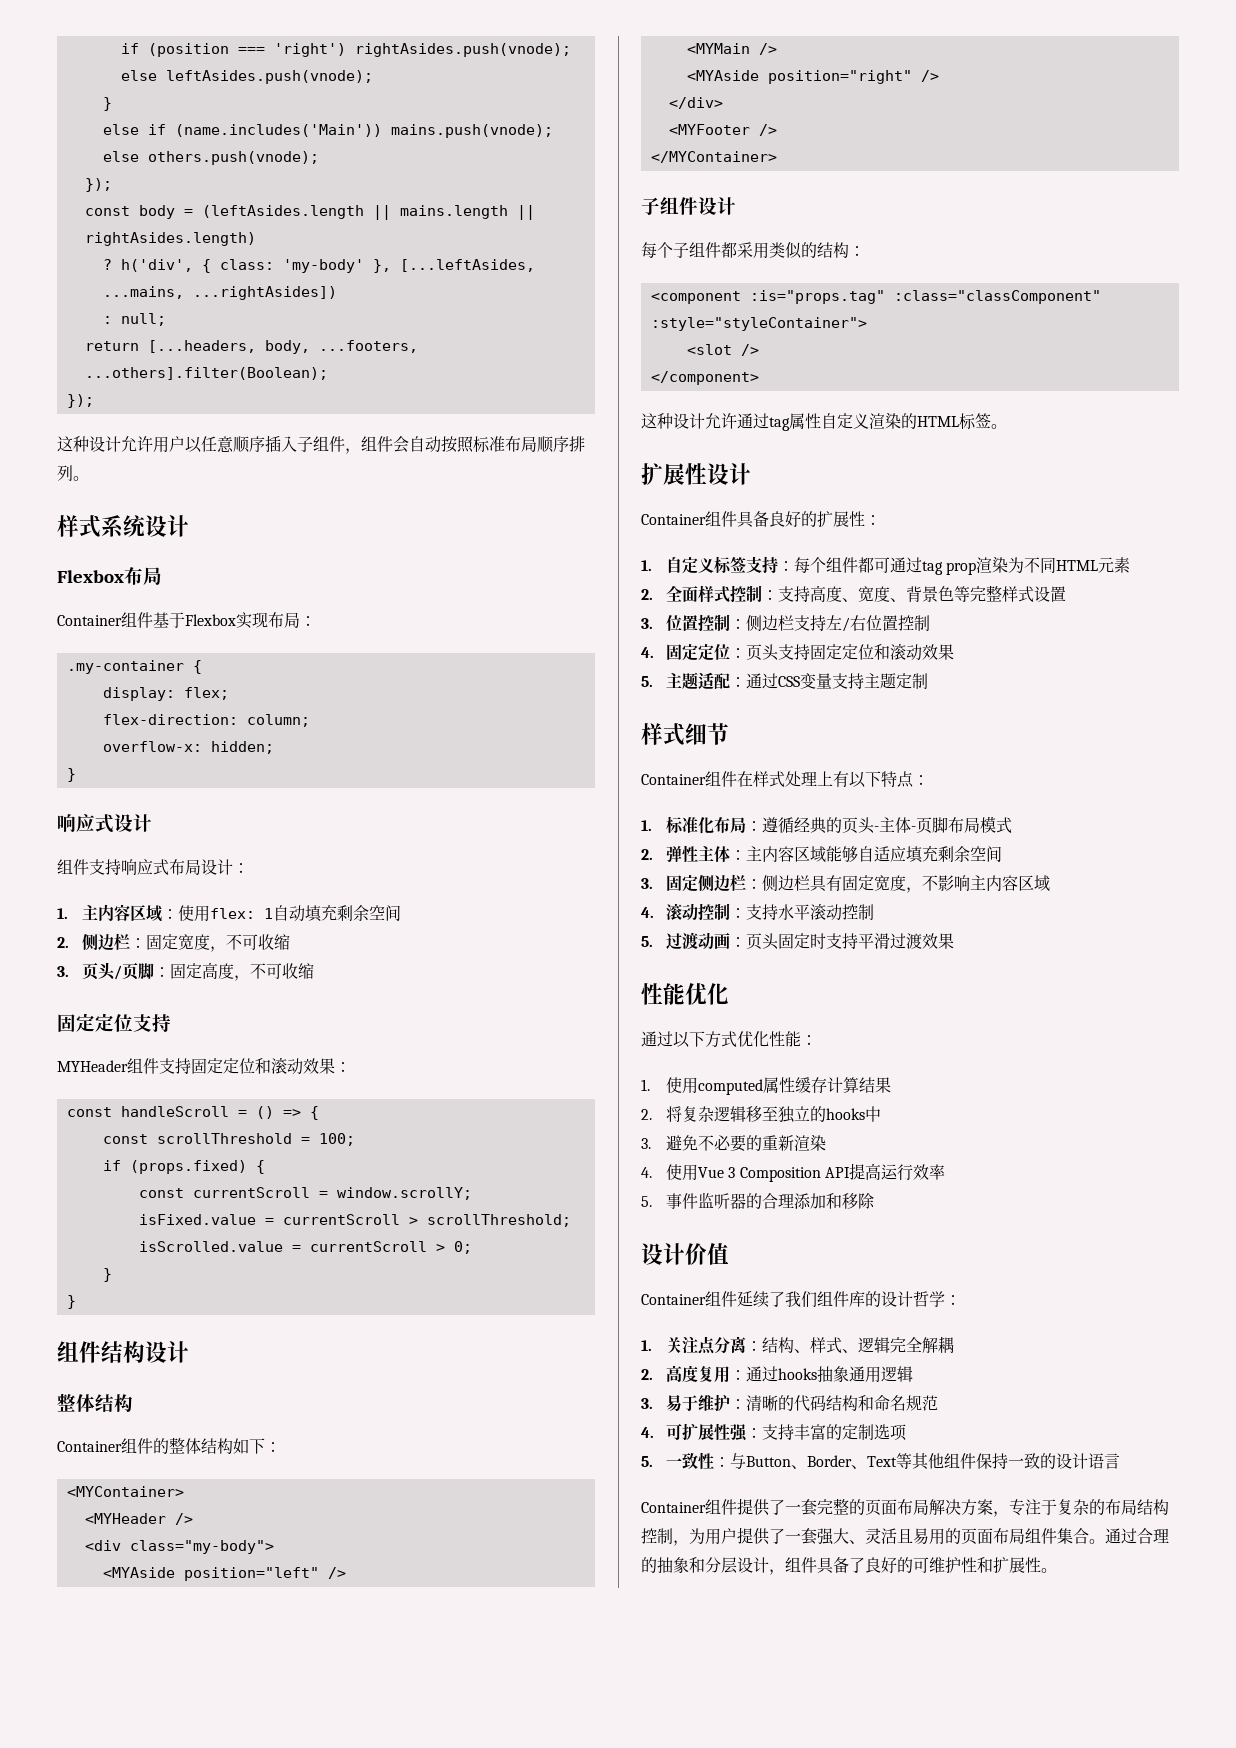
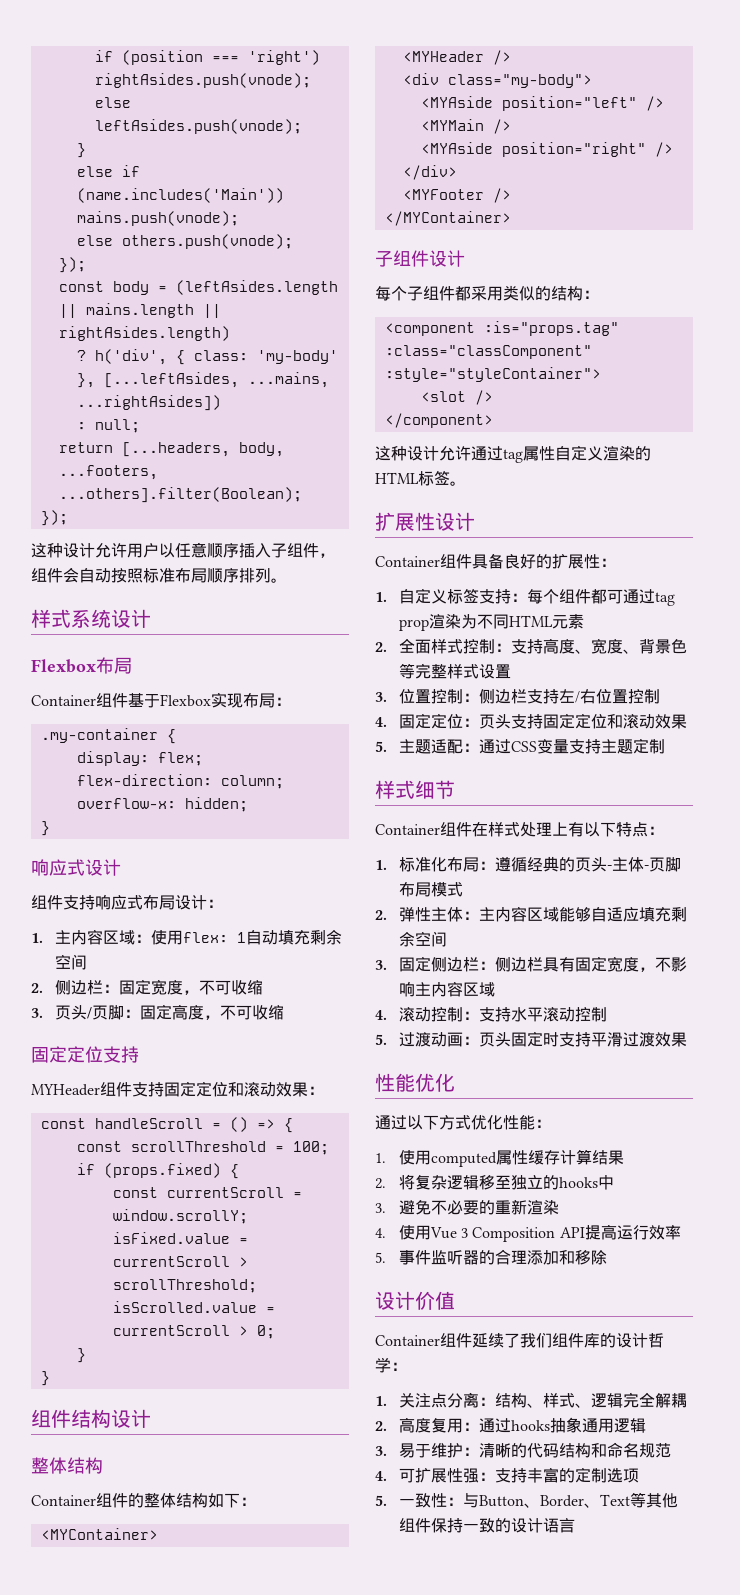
- Container组件提供了一套完整的页面布局解决方案，专注于复杂的布局结构控制，为用户提供了一套强大、灵活且易用的页面布局组件集合。通过合理的抽象和分层设计，组件具备了良好的可维护性和扩展性。

